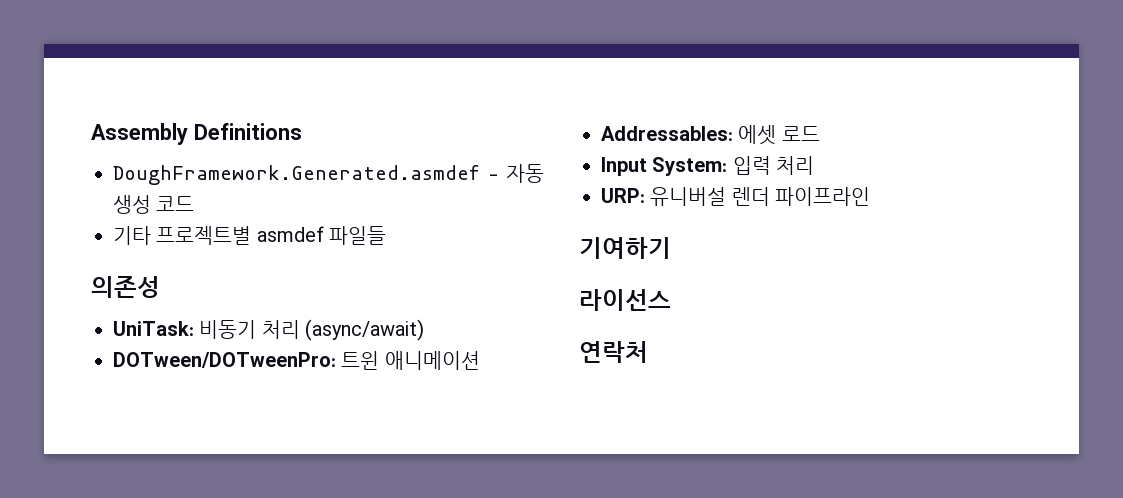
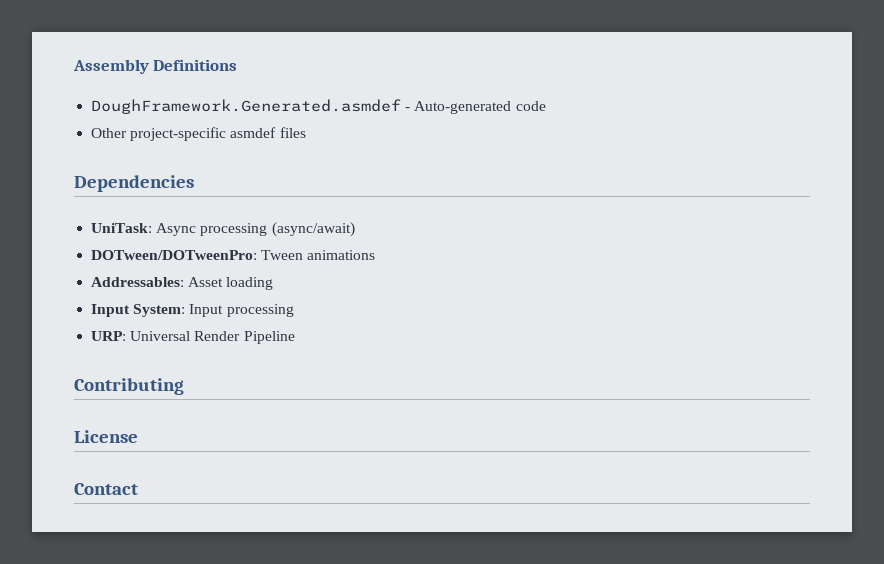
- DoughFramework.Generated.asmdef - 자동 생성 코드
- 기타 프로젝트별 asmdef 파일들
- 의존성
+ DoughFramework.Generated.asmdef - Auto-generated code
+ Other project-specific asmdef files
+ Dependencies
- UniTask: 비동기 처리 (async/await)
+ UniTask: Async processing (async/await)
- DOTween/DOTweenPro: 트윈 애니메이션
+ DOTween/DOTweenPro: Tween animations
- Addressables: 에셋 로드
+ Addressables: Asset loading
- Input System: 입력 처리
+ Input System: Input processing
- URP: 유니버설 렌더 파이프라인
- 기여하기
- 라이선스
- 연락처
+ URP: Universal Render Pipeline
+ Contributing
+ License
+ Contact

